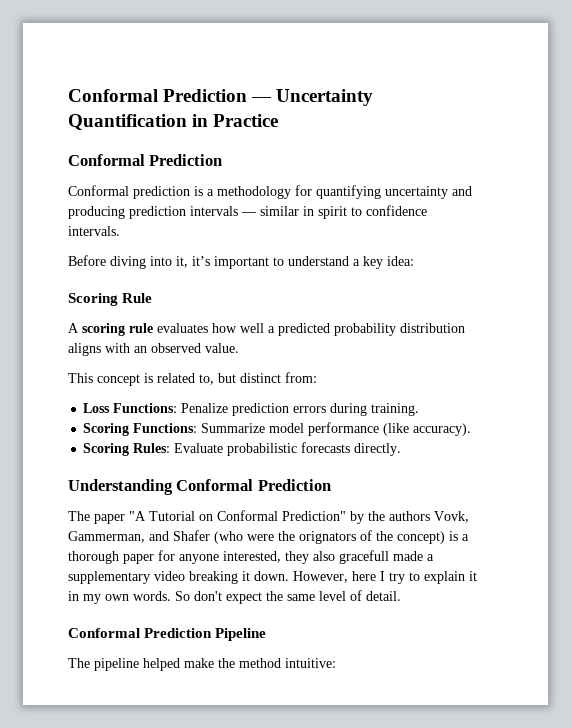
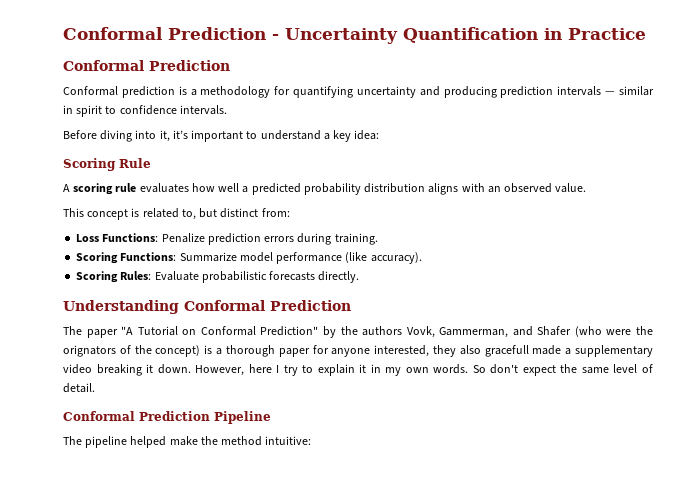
- Conformal Prediction — Uncertainty Quantification in Practice
+ Conformal Prediction - Uncertainty Quantification in Practice

